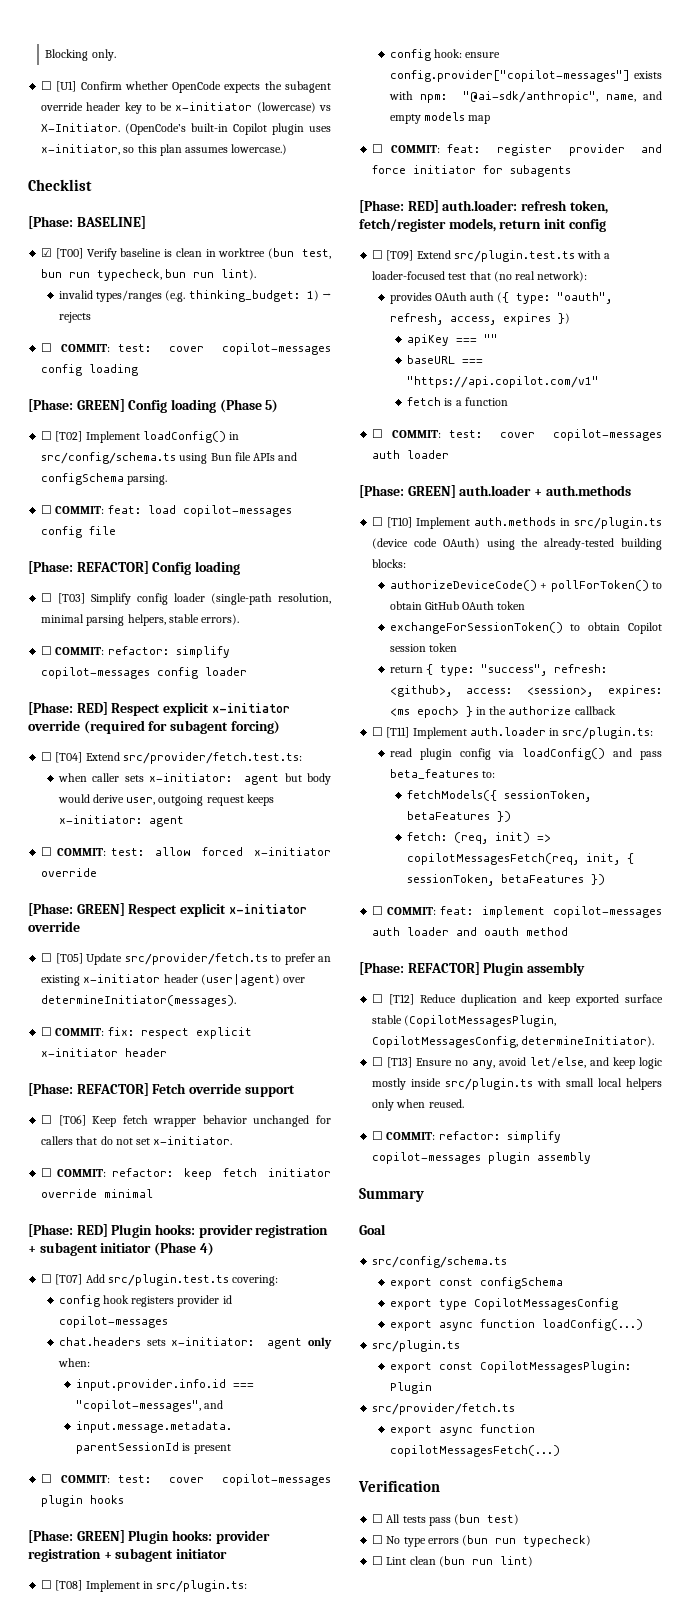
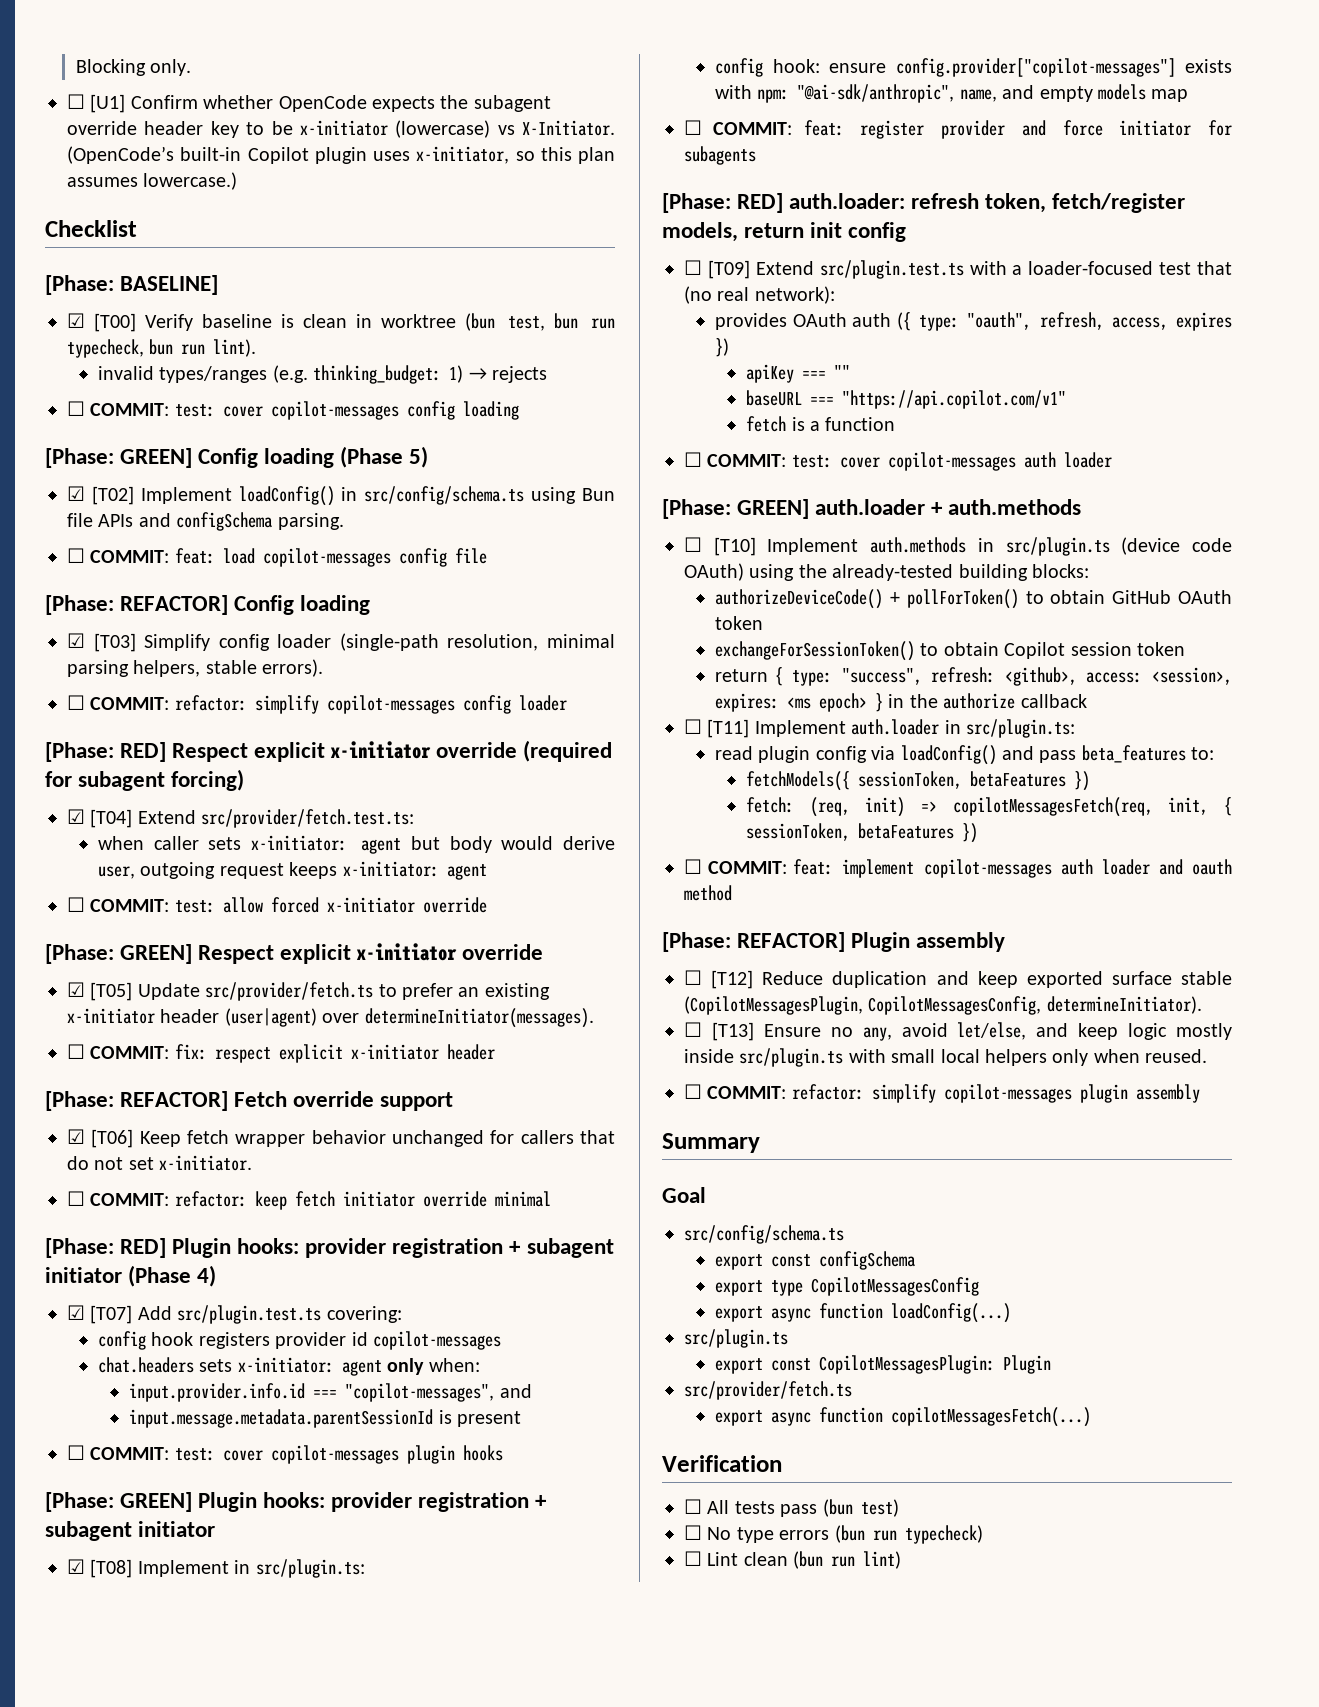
- ☐ [T02] Implement loadConfig() in src/config/schema.ts using Bun file APIs and configSchema parsing.
+ ☑ [T02] Implement loadConfig() in src/config/schema.ts using Bun file APIs and configSchema parsing.
- ☐ [T03] Simplify config loader (single-path resolution, minimal parsing helpers, stable errors).
+ ☑ [T03] Simplify config loader (single-path resolution, minimal parsing helpers, stable errors).
- ☐ [T04] Extend src/provider/fetch.test.ts:
+ ☑ [T04] Extend src/provider/fetch.test.ts:
- ☐ [T05] Update src/provider/fetch.ts to prefer an existing x-initiator header (user|agent) over determineInitiator(messages).
+ ☑ [T05] Update src/provider/fetch.ts to prefer an existing x-initiator header (user|agent) over determineInitiator(messages).
- ☐ [T06] Keep fetch wrapper behavior unchanged for callers that do not set x-initiator.
+ ☑ [T06] Keep fetch wrapper behavior unchanged for callers that do not set x-initiator.
- ☐ [T07] Add src/plugin.test.ts covering:
+ ☑ [T07] Add src/plugin.test.ts covering:
- ☐ [T08] Implement in src/plugin.ts:
+ ☑ [T08] Implement in src/plugin.ts:

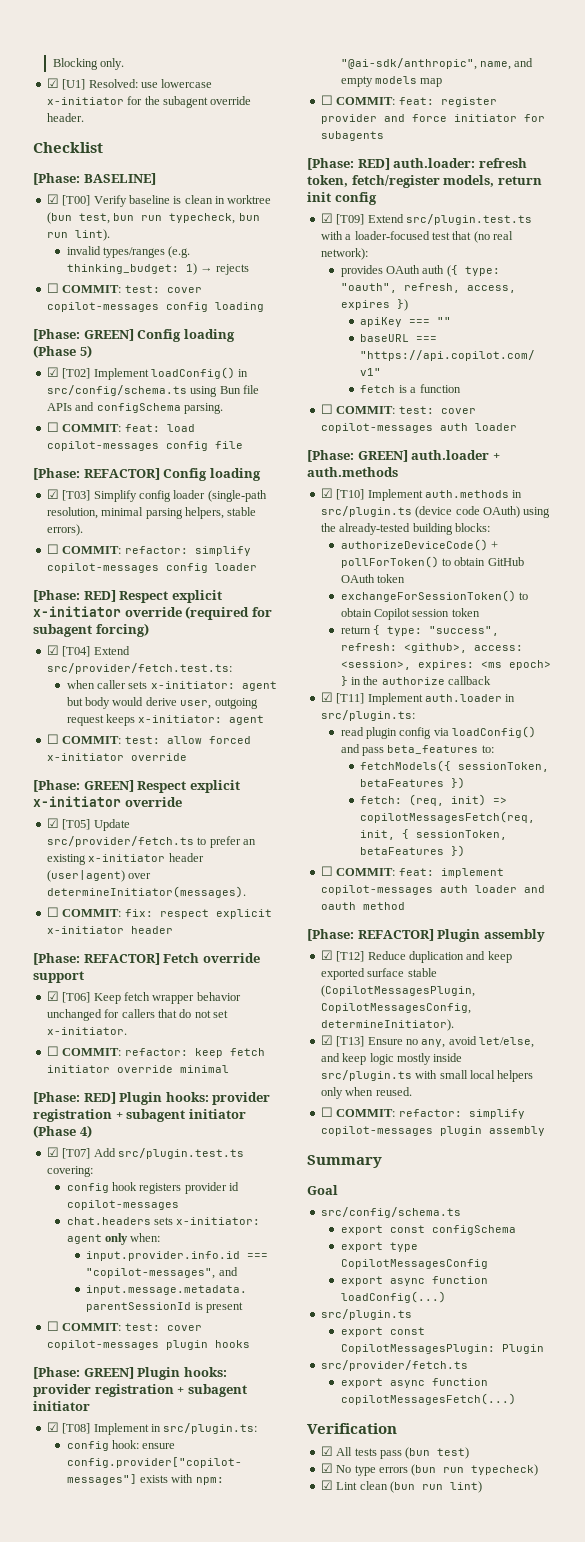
- ☐ [U1] Confirm whether OpenCode expects the subagent override header key to be x-initiator (lowercase) vs X-Initiator. (OpenCode’s built-in Copilot plugin uses x-initiator, so this plan assumes lowercase.)
+ ☑ [U1] Resolved: use lowercase x-initiator for the subagent override header.
- ☐ [T09] Extend src/plugin.test.ts with a loader-focused test that (no real network):
+ ☑ [T09] Extend src/plugin.test.ts with a loader-focused test that (no real network):
- ☐ [T10] Implement auth.methods in src/plugin.ts (device code OAuth) using the already-tested building blocks:
+ ☑ [T10] Implement auth.methods in src/plugin.ts (device code OAuth) using the already-tested building blocks:
- ☐ [T11] Implement auth.loader in src/plugin.ts:
+ ☑ [T11] Implement auth.loader in src/plugin.ts:
- ☐ [T12] Reduce duplication and keep exported surface stable (CopilotMessagesPlugin, CopilotMessagesConfig, determineInitiator).
+ ☑ [T12] Reduce duplication and keep exported surface stable (CopilotMessagesPlugin, CopilotMessagesConfig, determineInitiator).
- ☐ [T13] Ensure no any, avoid let/else, and keep logic mostly inside src/plugin.ts with small local helpers only when reused.
+ ☑ [T13] Ensure no any, avoid let/else, and keep logic mostly inside src/plugin.ts with small local helpers only when reused.
- ☐ All tests pass (bun test)
+ ☑ All tests pass (bun test)
- ☐ No type errors (bun run typecheck)
+ ☑ No type errors (bun run typecheck)
- ☐ Lint clean (bun run lint)
+ ☑ Lint clean (bun run lint)

